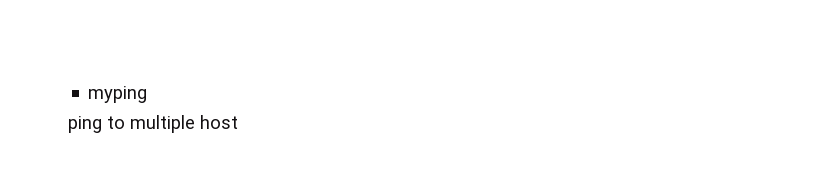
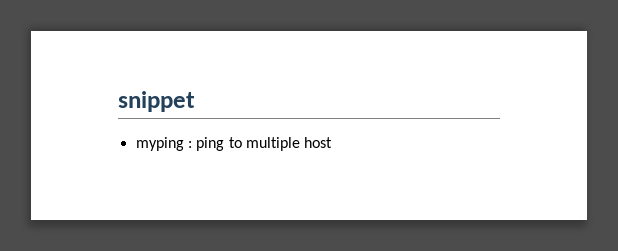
+ snippet
- myping
- ping to multiple host
+ myping : ping to multiple host

